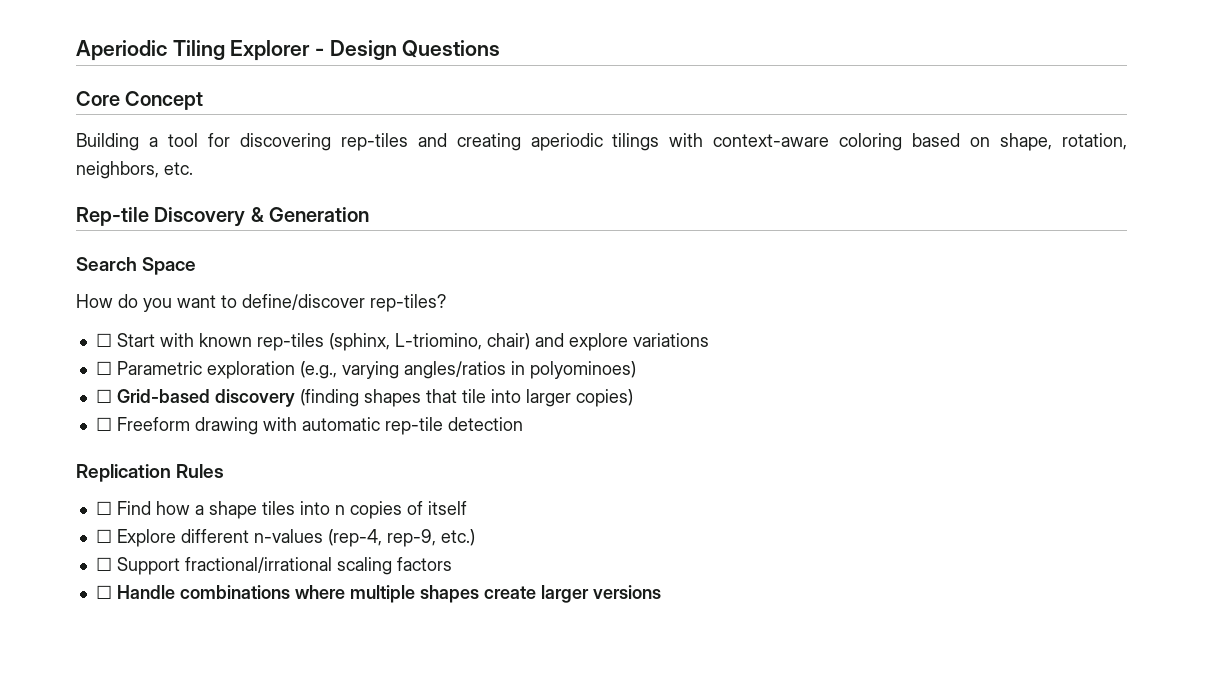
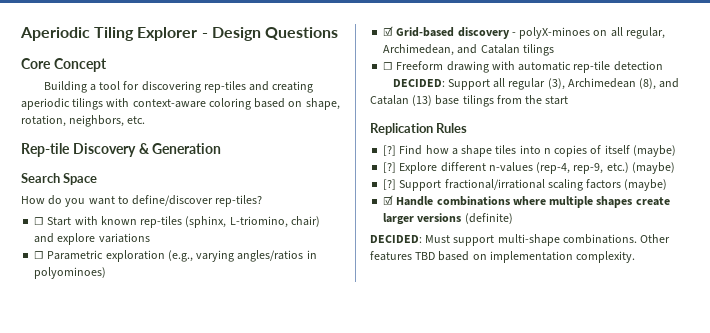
- ☐ Grid-based discovery (finding shapes that tile into larger copies)
+ ☑ Grid-based discovery - polyX-minoes on all regular, Archimedean, and Catalan tilings
+ DECIDED: Support all regular (3), Archimedean (8), and Catalan (13) base tilings from the start
- ☐ Find how a shape tiles into n copies of itself
- ☐ Explore different n-values (rep-4, rep-9, etc.)
- ☐ Support fractional/irrational scaling factors
- ☐ Handle combinations where multiple shapes create larger versions
+ [?] Find how a shape tiles into n copies of itself (maybe)
+ [?] Explore different n-values (rep-4, rep-9, etc.) (maybe)
+ [?] Support fractional/irrational scaling factors (maybe)
+ ☑ Handle combinations where multiple shapes create larger versions (definite)
+ DECIDED: Must support multi-shape combinations. Other features TBD based on implementation complexity.

